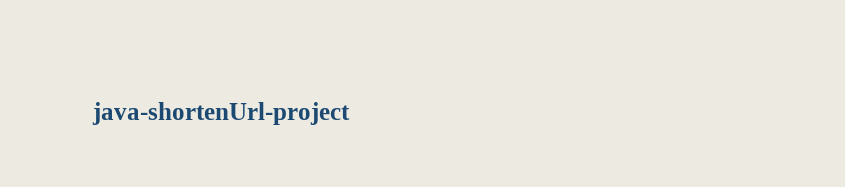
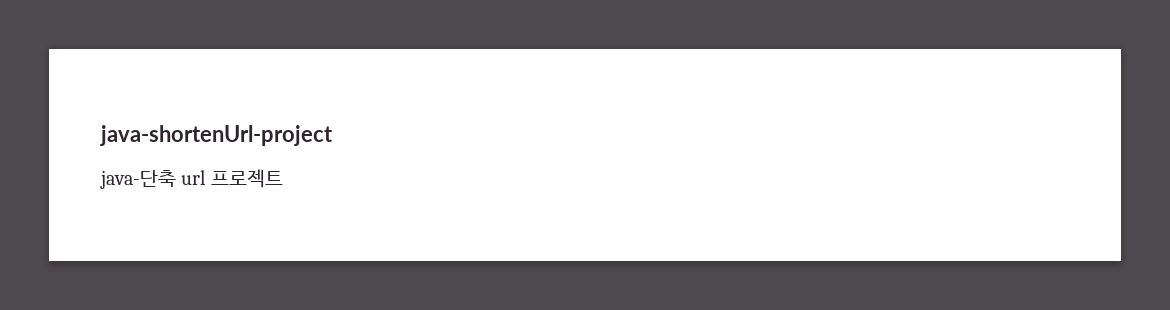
+ java-단축 url 프로젝트

